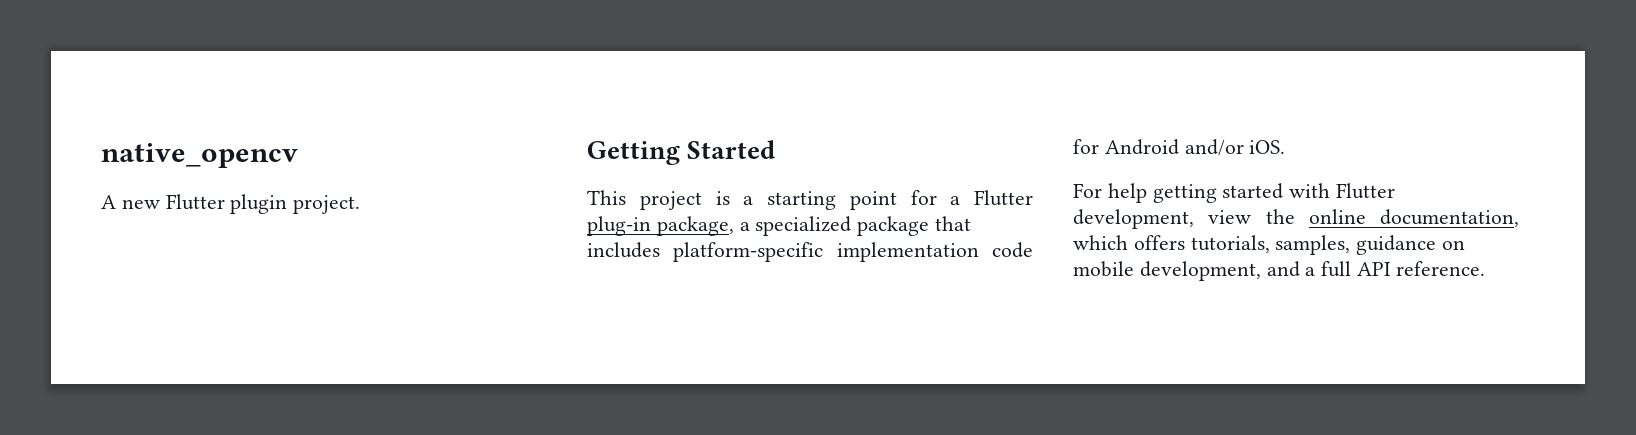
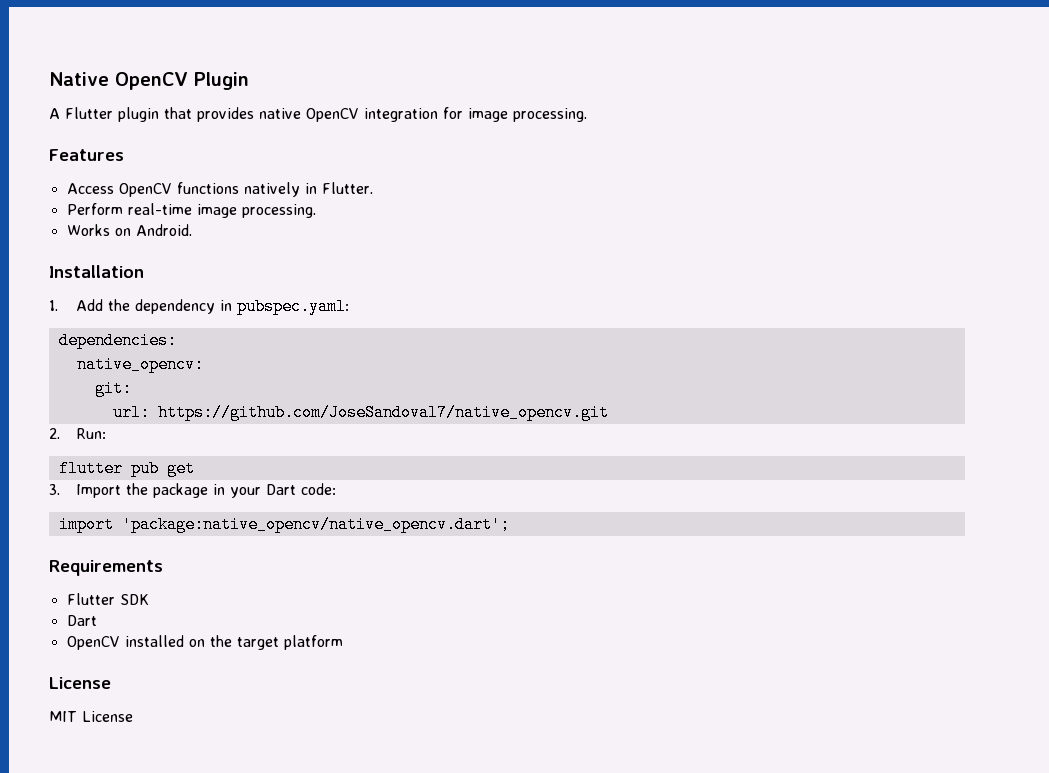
- native_opencv
+ Native OpenCV Plugin
- A new Flutter plugin project.
- Getting Started
- This project is a starting point for a Flutter plug-in package, a specialized package that includes platform-specific implementation code for Android and/or iOS.
- For help getting started with Flutter development, view the online documentation, which offers tutorials, samples, guidance on mobile development, and a full API reference.
+ A Flutter plugin that provides native OpenCV integration for image processing.
+ Features
+ Access OpenCV functions natively in Flutter.
+ Perform real-time image processing.
+ Works on Android.
+ Installation
+ 1. Add the dependency in pubspec.yaml:
+ dependencies:
+ native_opencv:
+ git:
+ url: https://github.com/JoseSandoval7/native_opencv.git
+ 2. Run:
+ flutter pub get
+ 3. Import the package in your Dart code:
+ import 'package:native_opencv/native_opencv.dart';
+ Requirements
+ Flutter SDK
+ Dart
+ OpenCV installed on the target platform
+ License
+ MIT License

